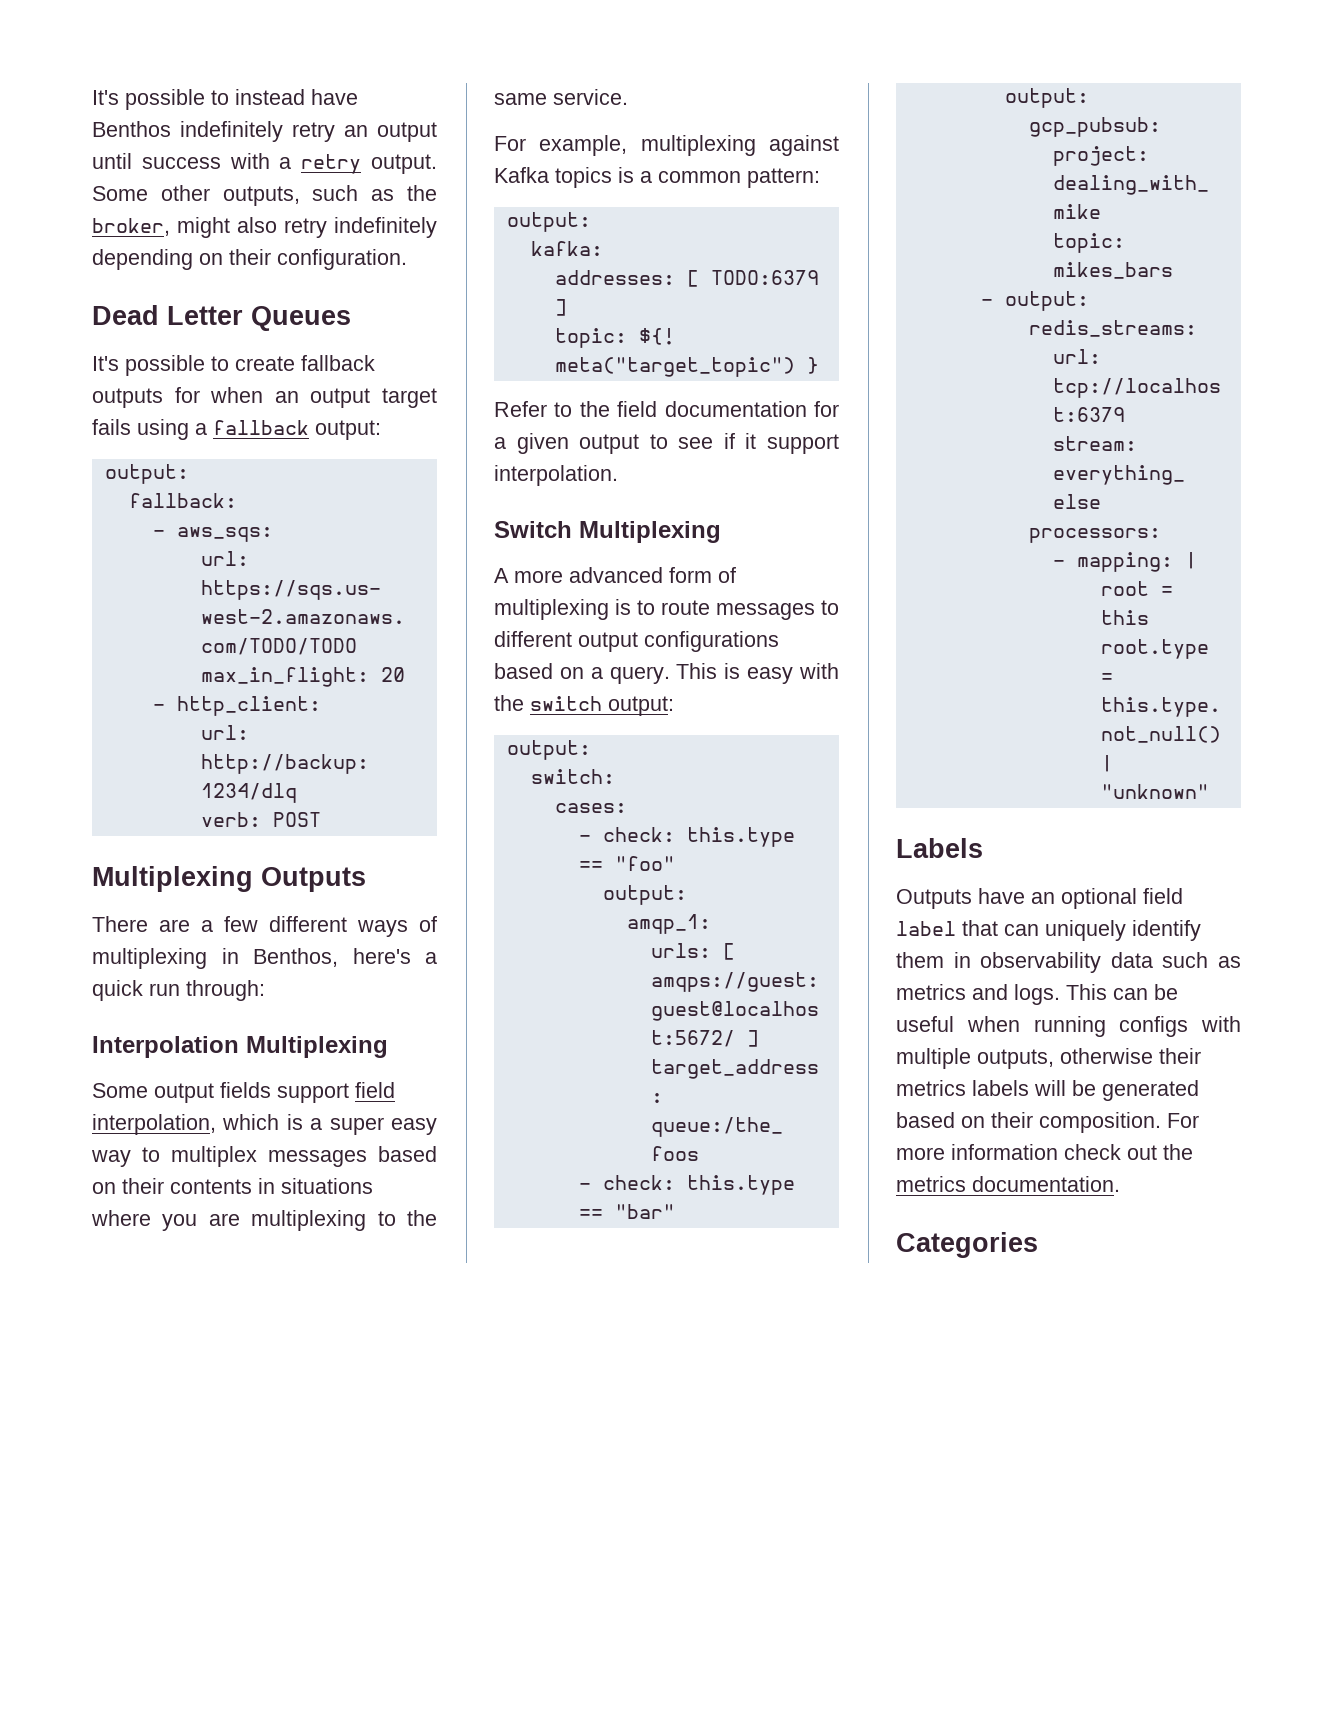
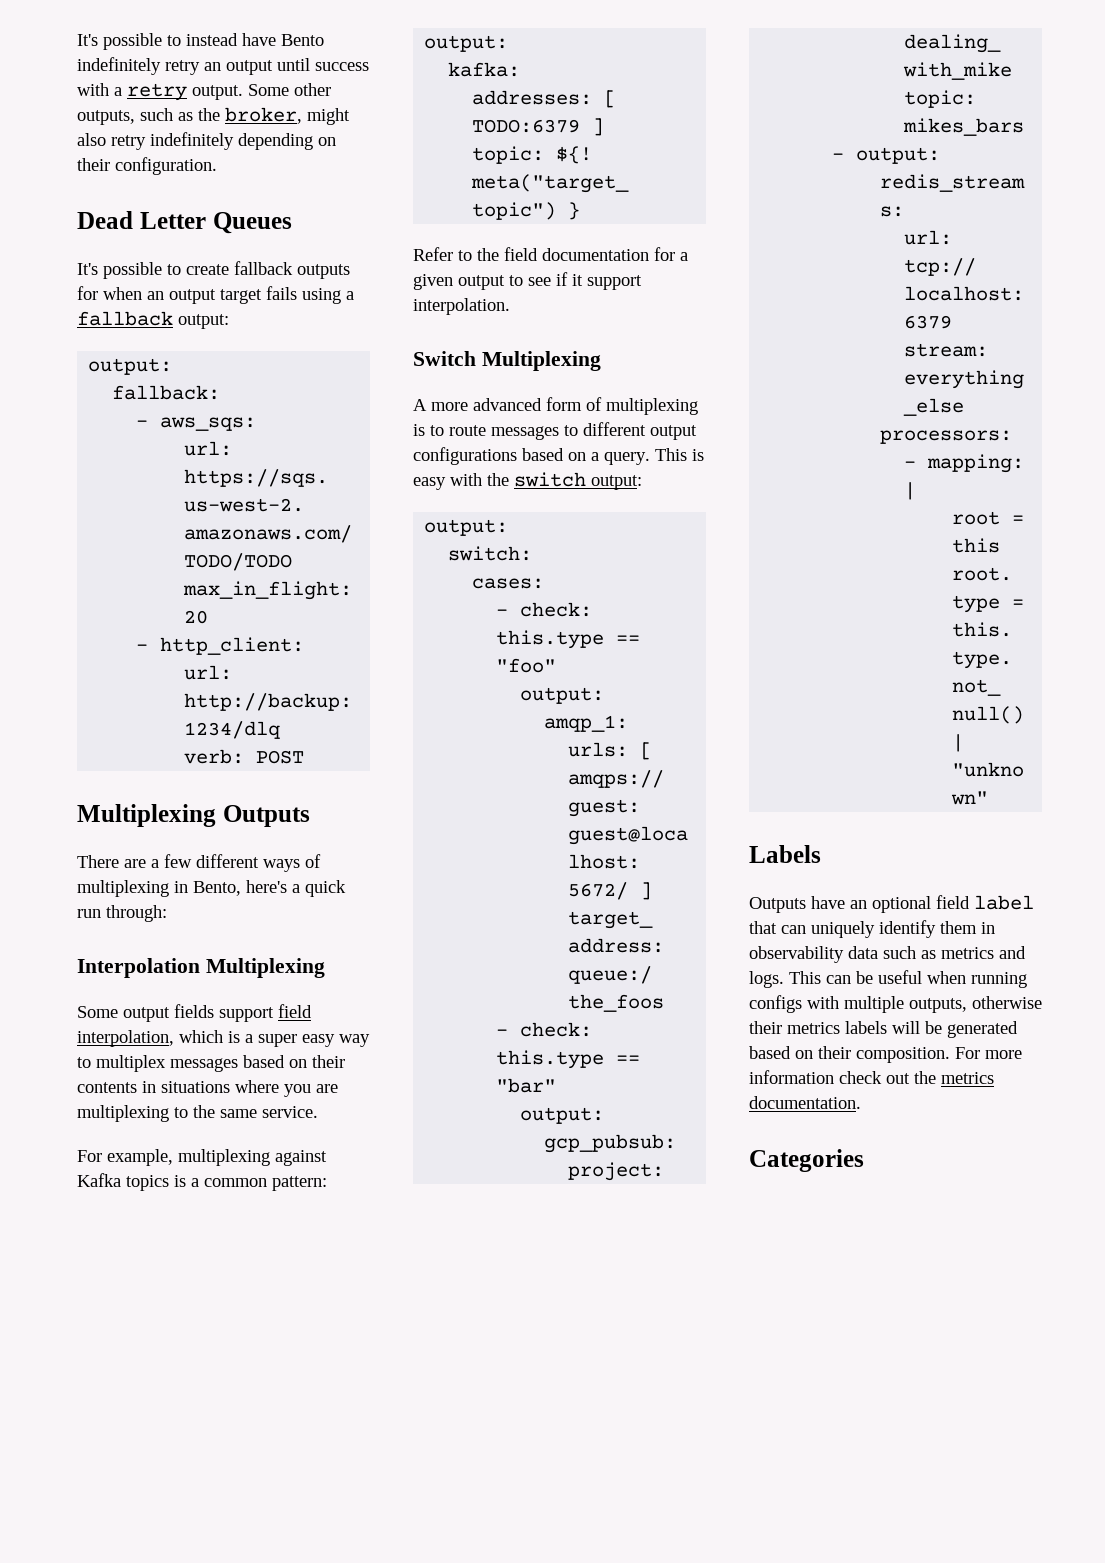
- It's possible to instead have Benthos indefinitely retry an output until success with a retry output.
+ It's possible to instead have Bento indefinitely retry an output until success with a retry output.
- There are a few different ways of multiplexing in Benthos, here's a quick run through:
+ There are a few different ways of multiplexing in Bento, here's a quick run through:

